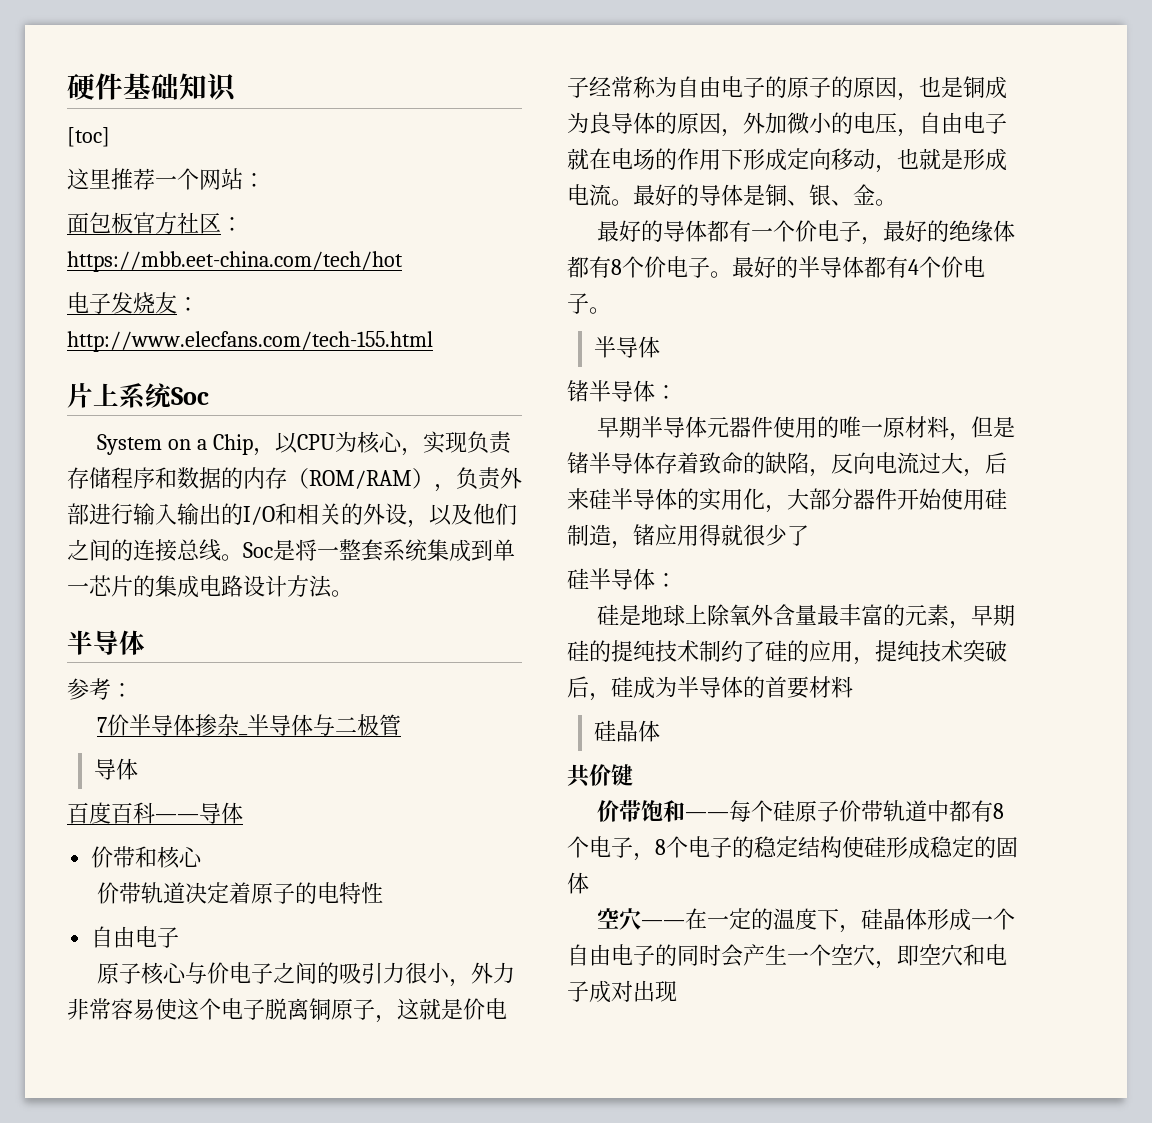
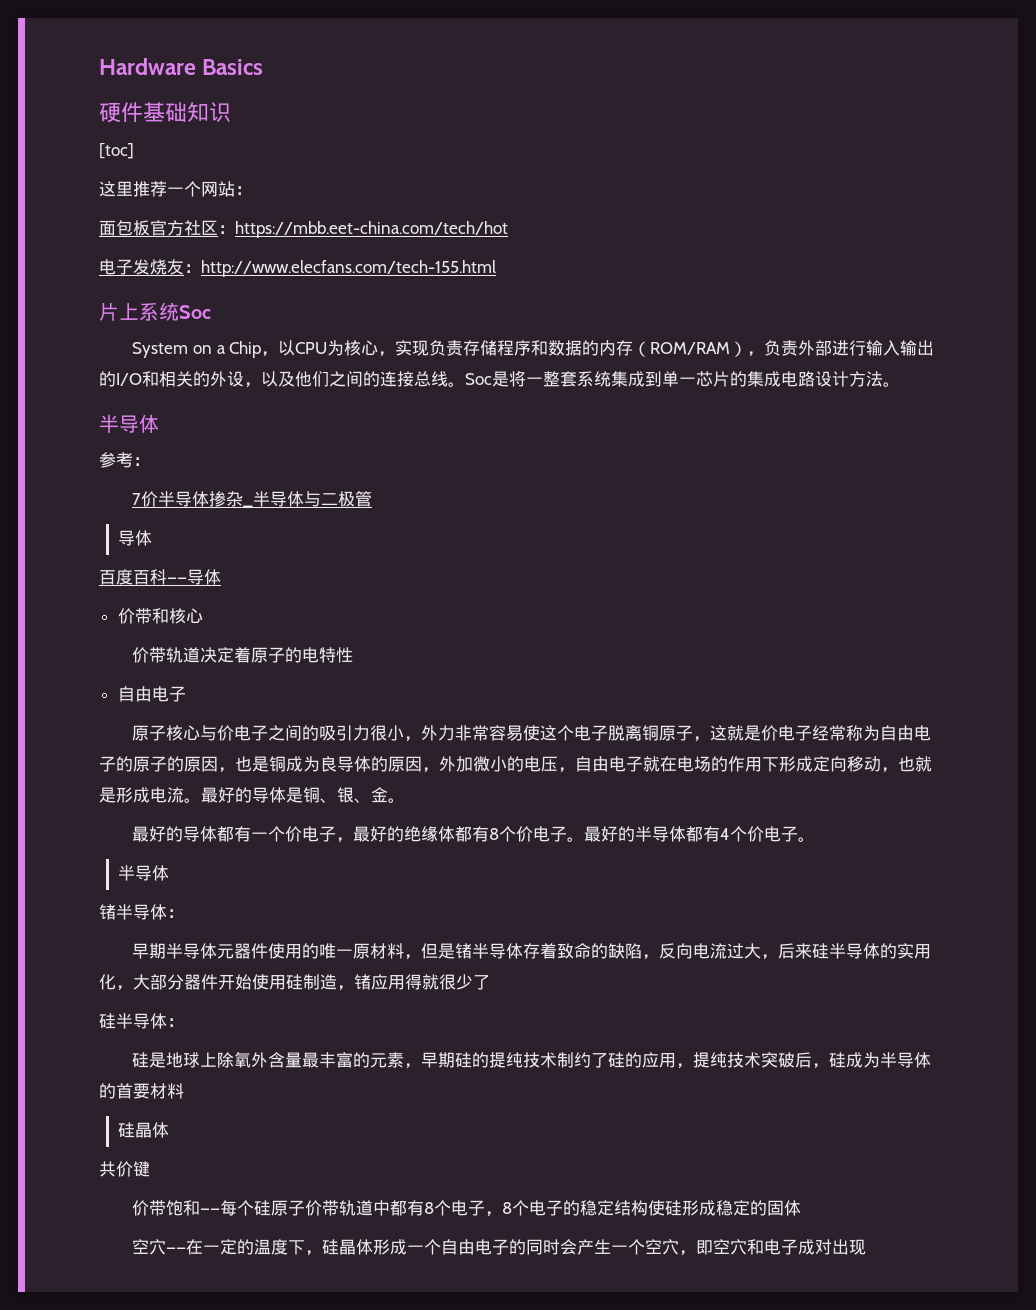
+ Hardware Basics

